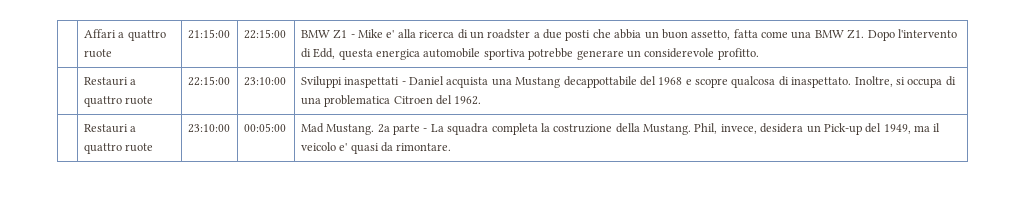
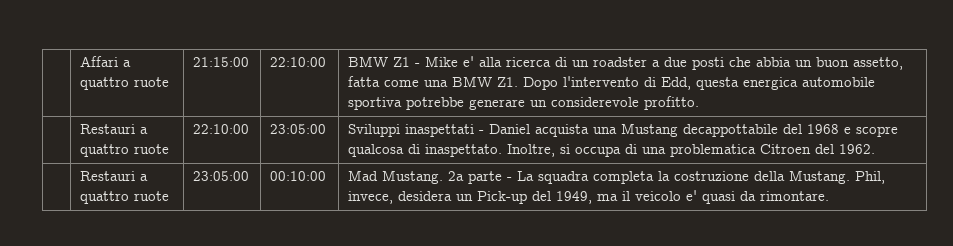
- 21:15:00 | 22:15:00
+ 21:15:00 | 22:10:00
- | Restauri a quattro ruote | 22:15:00 | 23:10:00 | Sviluppi inaspettati - Daniel acquista una Mustang decappottabile del 1968 e scopre qualcosa di inaspettato. Inoltre, si occupa di una problematica Citroen del 1962.
+ | Restauri a quattro ruote | 22:10:00 | 23:05:00 | Sviluppi inaspettati - Daniel acquista una Mustang decappottabile del 1968 e scopre qualcosa di inaspettato. Inoltre, si occupa di una problematica Citroen del 1962.
- | Restauri a quattro ruote | 23:10:00 | 00:05:00 | Mad Mustang. 2a parte - La squadra completa la costruzione della Mustang. Phil, invece, desidera un Pick-up del 1949, ma il veicolo e' quasi da rimontare.
+ | Restauri a quattro ruote | 23:05:00 | 00:10:00 | Mad Mustang. 2a parte - La squadra completa la costruzione della Mustang. Phil, invece, desidera un Pick-up del 1949, ma il veicolo e' quasi da rimontare.

